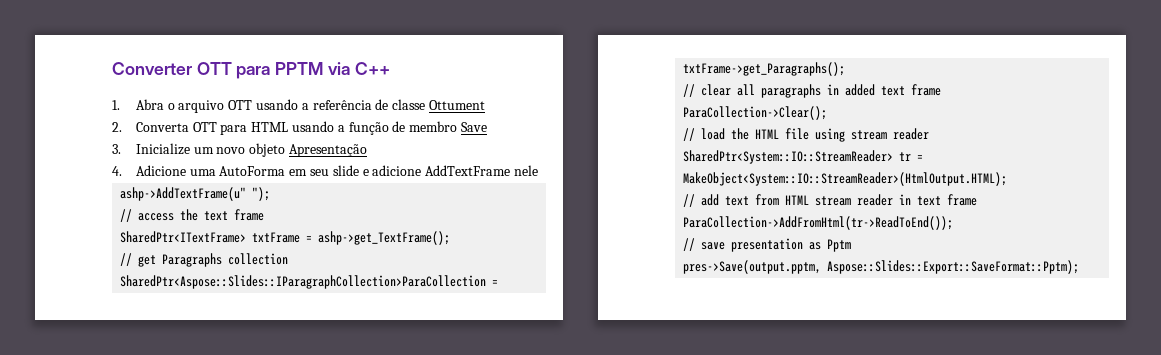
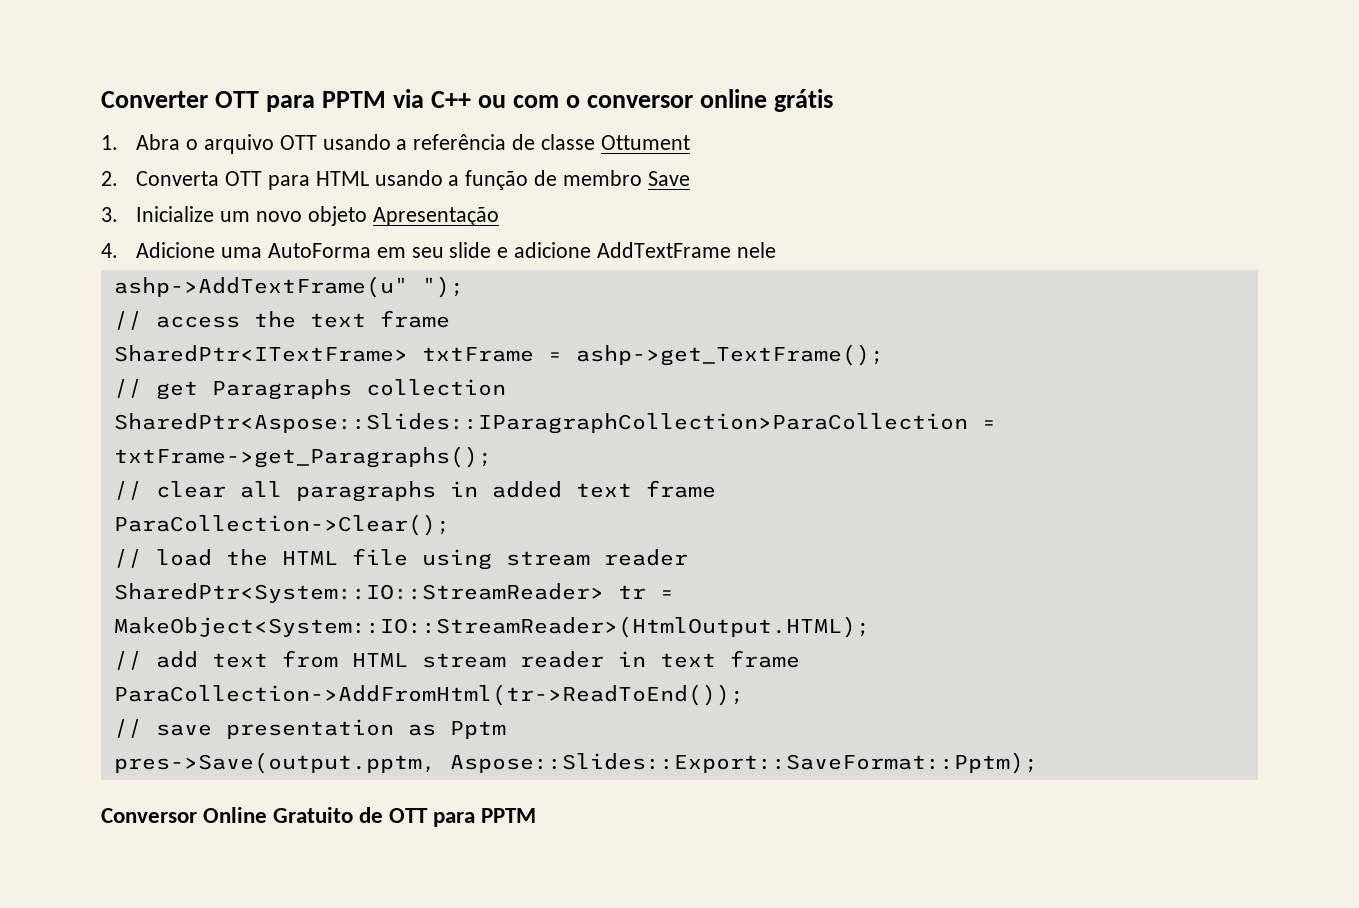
- Converter OTT para PPTM via C++
+ Converter OTT para PPTM via C++ ou com o conversor online grátis
+ Conversor Online Gratuito de OTT para PPTM

